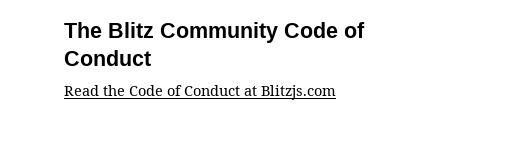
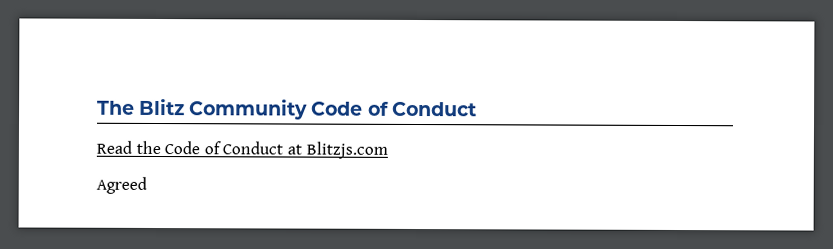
+ Agreed

